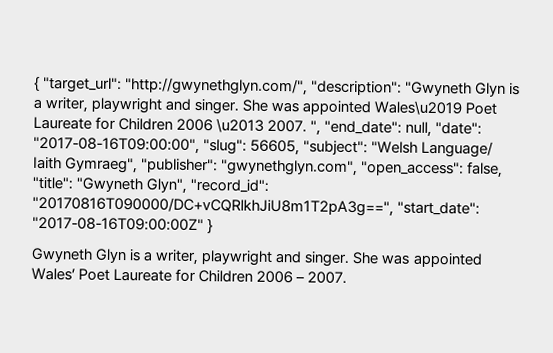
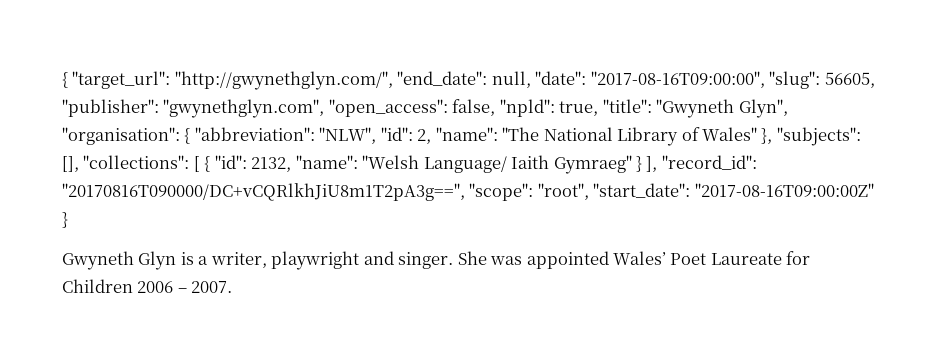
- { "target_url": "http://gwynethglyn.com/", "description": "Gwyneth Glyn is a writer, playwright and singer. She was appointed Wales\u2019 Poet Laureate for Children 2006 \u2013 2007. ", "end_date": null, "date": "2017-08-16T09:00:00", "slug": 56605, "subject": "Welsh Language/ Iaith Gymraeg", "publisher": "gwynethglyn.com", "open_access": false, "title": "Gwyneth Glyn", "record_id": "20170816T090000/DC+vCQRlkhJiU8m1T2pA3g==", "start_date": "2017-08-16T09:00:00Z" }
+ { "target_url": "http://gwynethglyn.com/", "end_date": null, "date": "2017-08-16T09:00:00", "slug": 56605, "publisher": "gwynethglyn.com", "open_access": false, "npld": true, "title": "Gwyneth Glyn", "organisation": { "abbreviation": "NLW", "id": 2, "name": "The National Library of Wales" }, "subjects": [], "collections": [ { "id": 2132, "name": "Welsh Language/ Iaith Gymraeg" } ], "record_id": "20170816T090000/DC+vCQRlkhJiU8m1T2pA3g==", "scope": "root", "start_date": "2017-08-16T09:00:00Z" }

